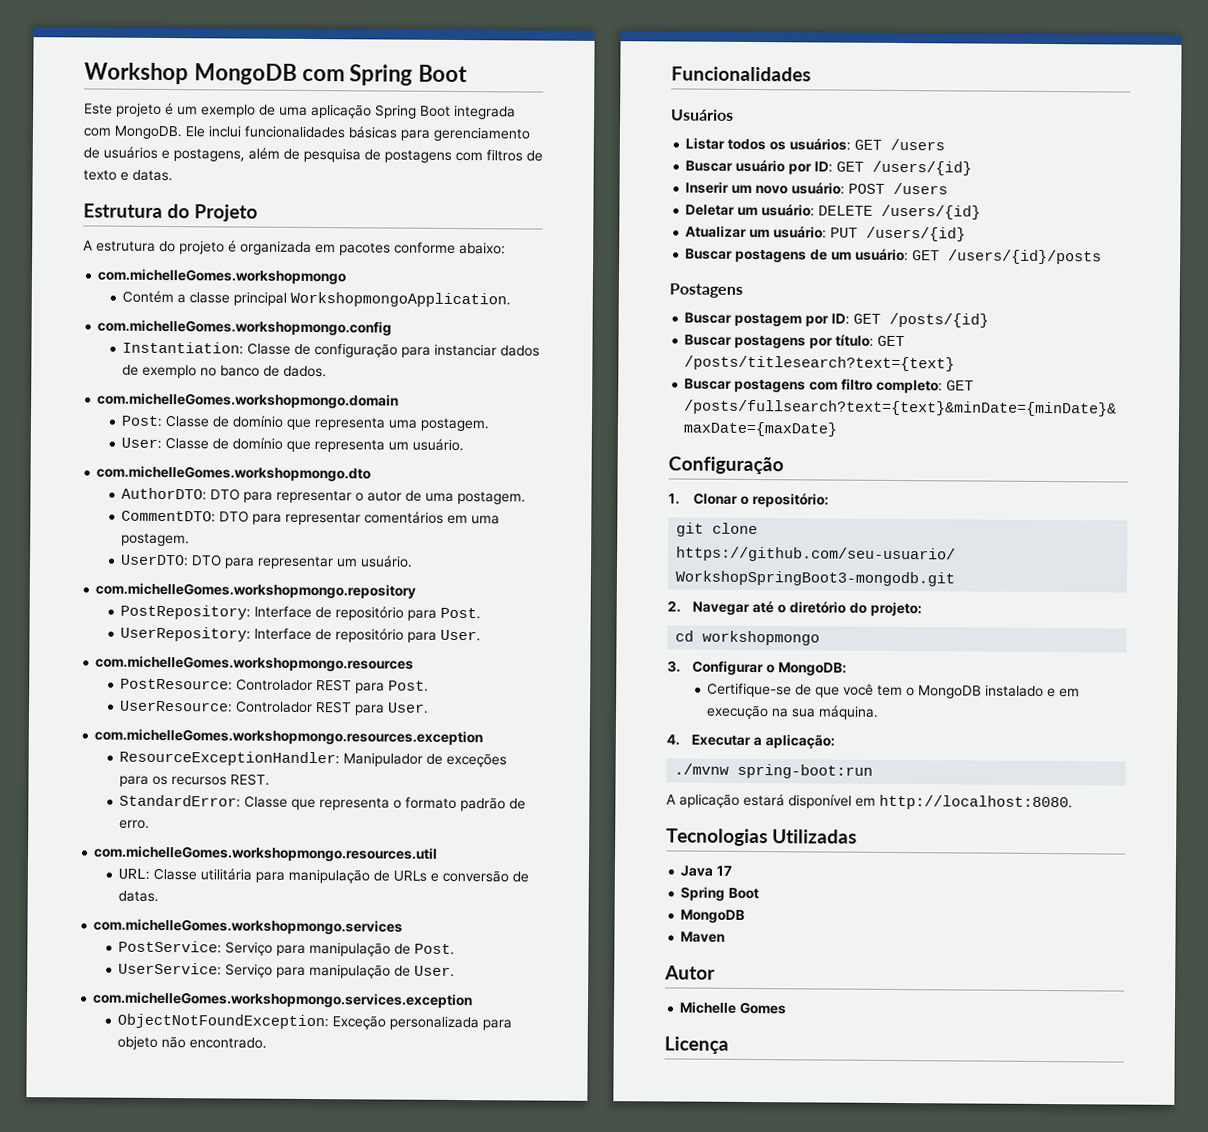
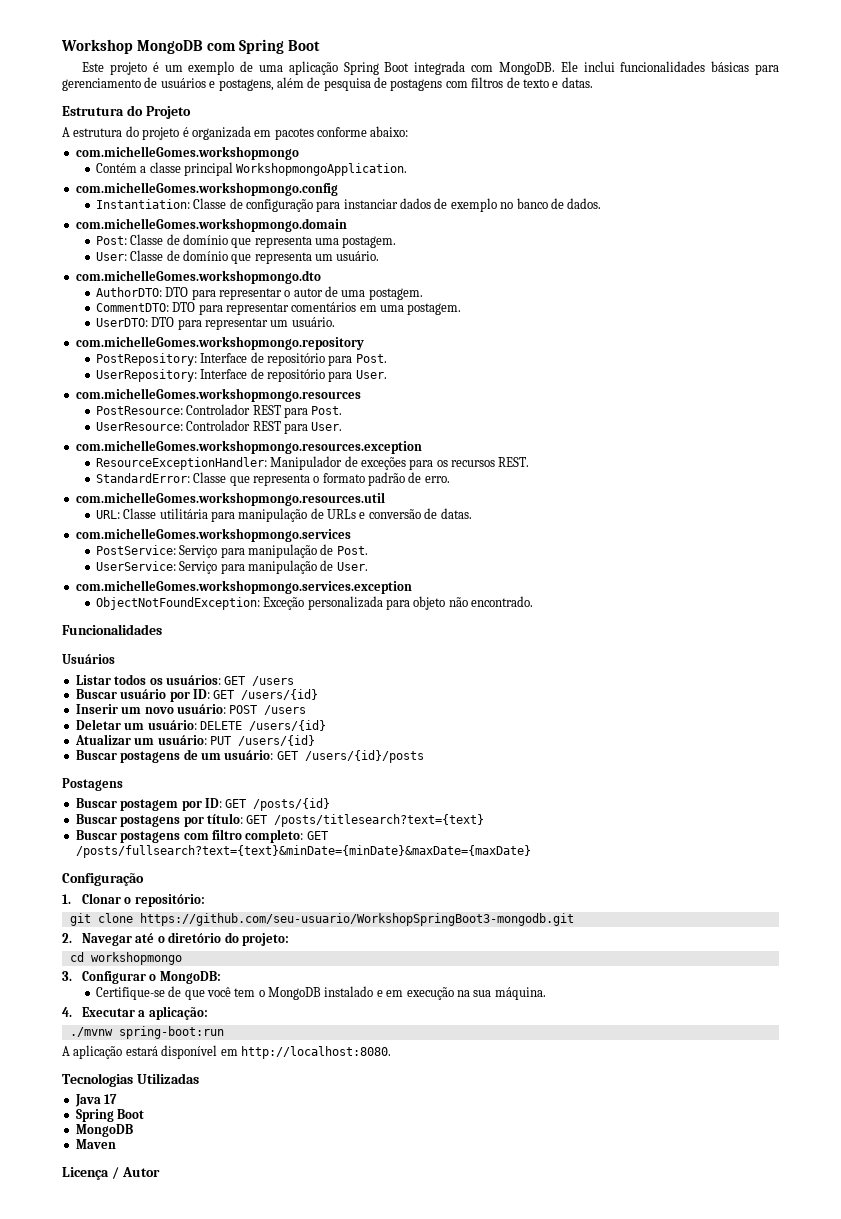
- Autor
+ Licença / Autor
- Michelle Gomes
- Licença

